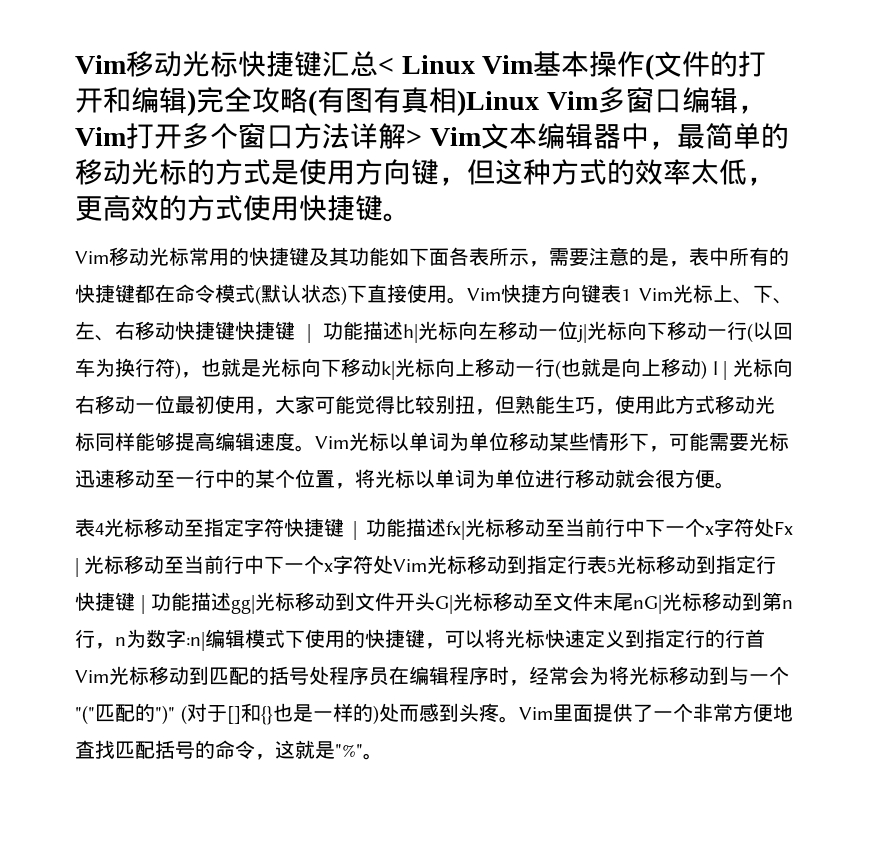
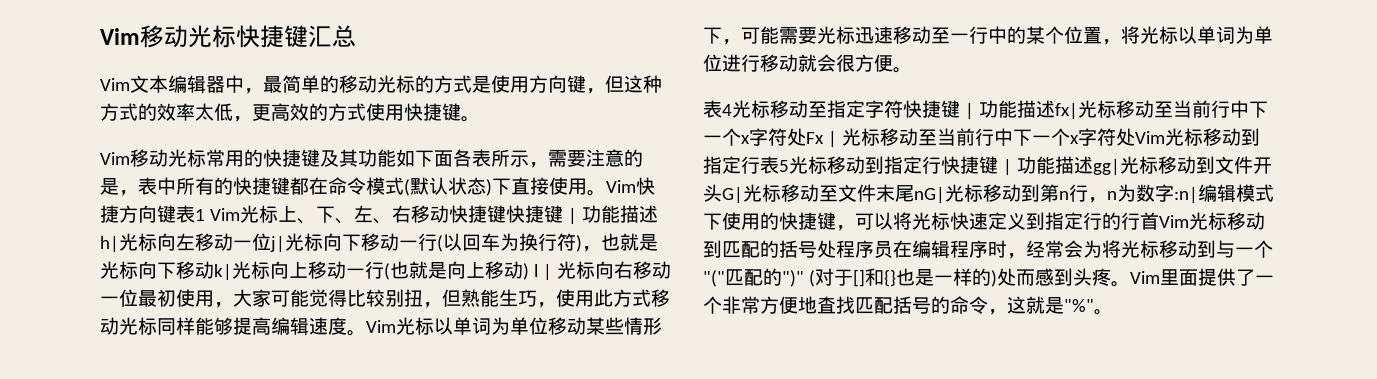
- Vim移动光标快捷键汇总< Linux Vim基本操作(文件的打开和编辑)完全攻略(有图有真相)Linux Vim多窗口编辑，Vim打开多个窗口方法详解> Vim文本编辑器中，最简单的移动光标的方式是使用方向键，但这种方式的效率太低，更高效的方式使用快捷键。
+ Vim移动光标快捷键汇总
+ Vim文本编辑器中，最简单的移动光标的方式是使用方向键，但这种方式的效率太低，更高效的方式使用快捷键。

